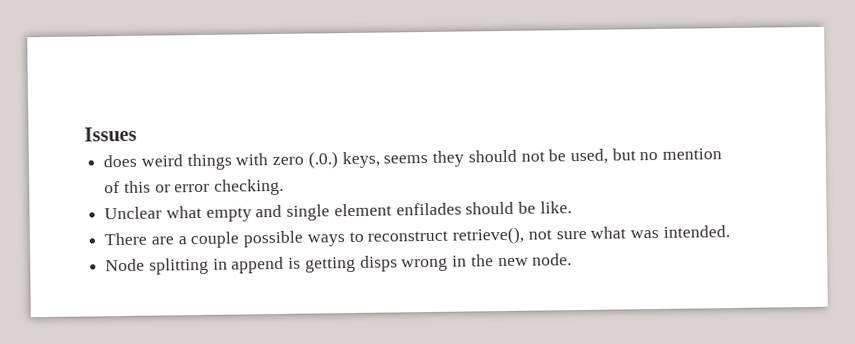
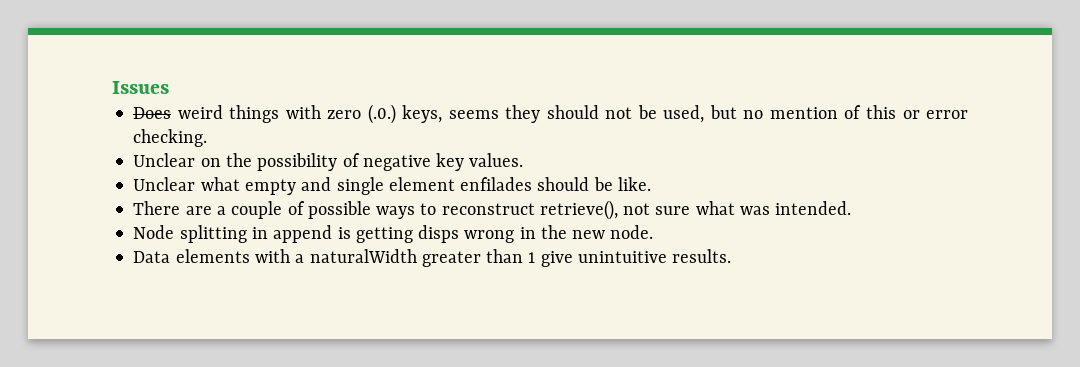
- does weird things with zero (.0.) keys, seems they should not be used, but no mention of this or error checking.
+ Does weird things with zero (.0.) keys, seems they should not be used, but no mention of this or error checking.
+ Unclear on the possibility of negative key values.
- There are a couple possible ways to reconstruct retrieve(), not sure what was intended.
+ There are a couple of possible ways to reconstruct retrieve(), not sure what was intended.
+ Data elements with a naturalWidth greater than 1 give unintuitive results.

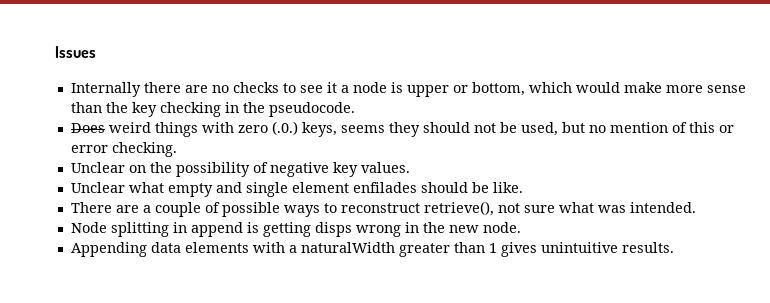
+ Internally there are no checks to see it a node is upper or bottom, which would make more sense than the key checking in the pseudocode.
- Data elements with a naturalWidth greater than 1 give unintuitive results.
+ Appending data elements with a naturalWidth greater than 1 gives unintuitive results.

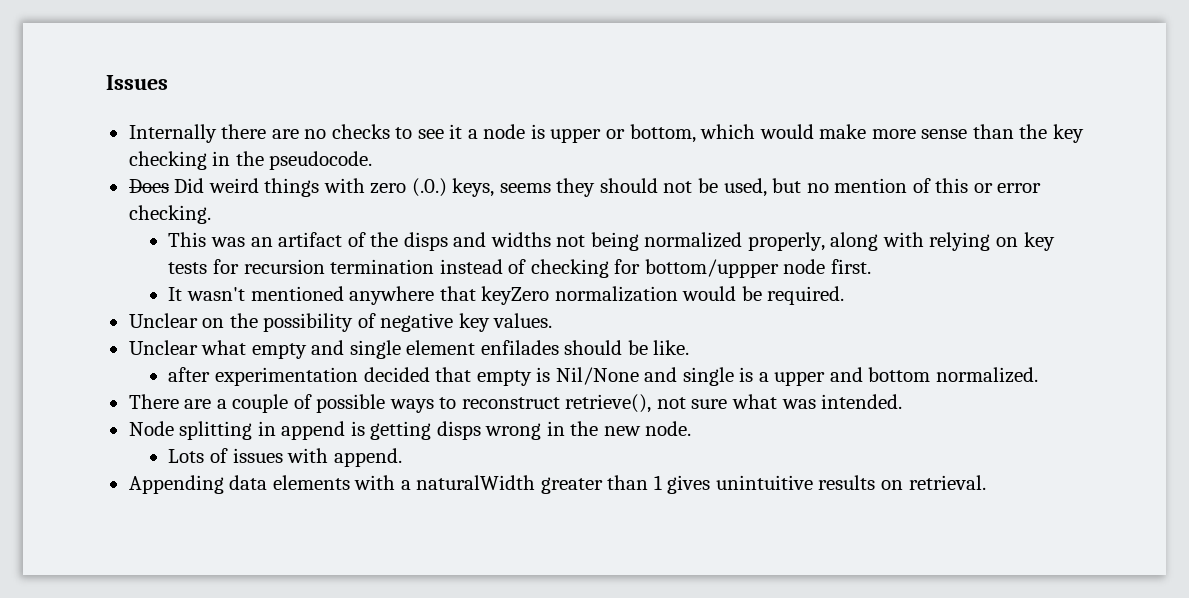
- Does weird things with zero (.0.) keys, seems they should not be used, but no mention of this or error checking.
+ Does Did weird things with zero (.0.) keys, seems they should not be used, but no mention of this or error checking.
+ This was an artifact of the disps and widths not being normalized properly, along with relying on key tests for recursion termination instead of checking for bottom/uppper node first.
+ It wasn't mentioned anywhere that keyZero normalization would be required.
+ after experimentation decided that empty is Nil/None and single is a upper and bottom normalized.
+ Lots of issues with append.
- Appending data elements with a naturalWidth greater than 1 gives unintuitive results.
+ Appending data elements with a naturalWidth greater than 1 gives unintuitive results on retrieval.

